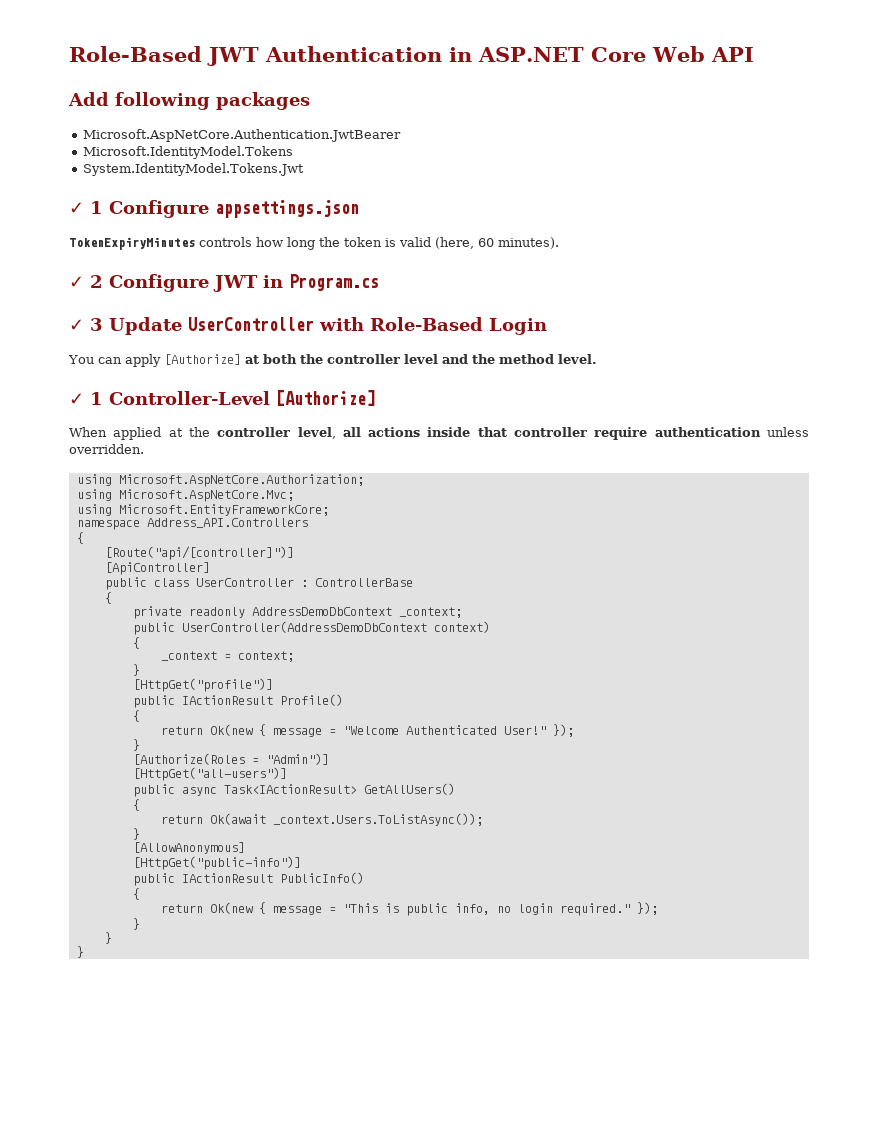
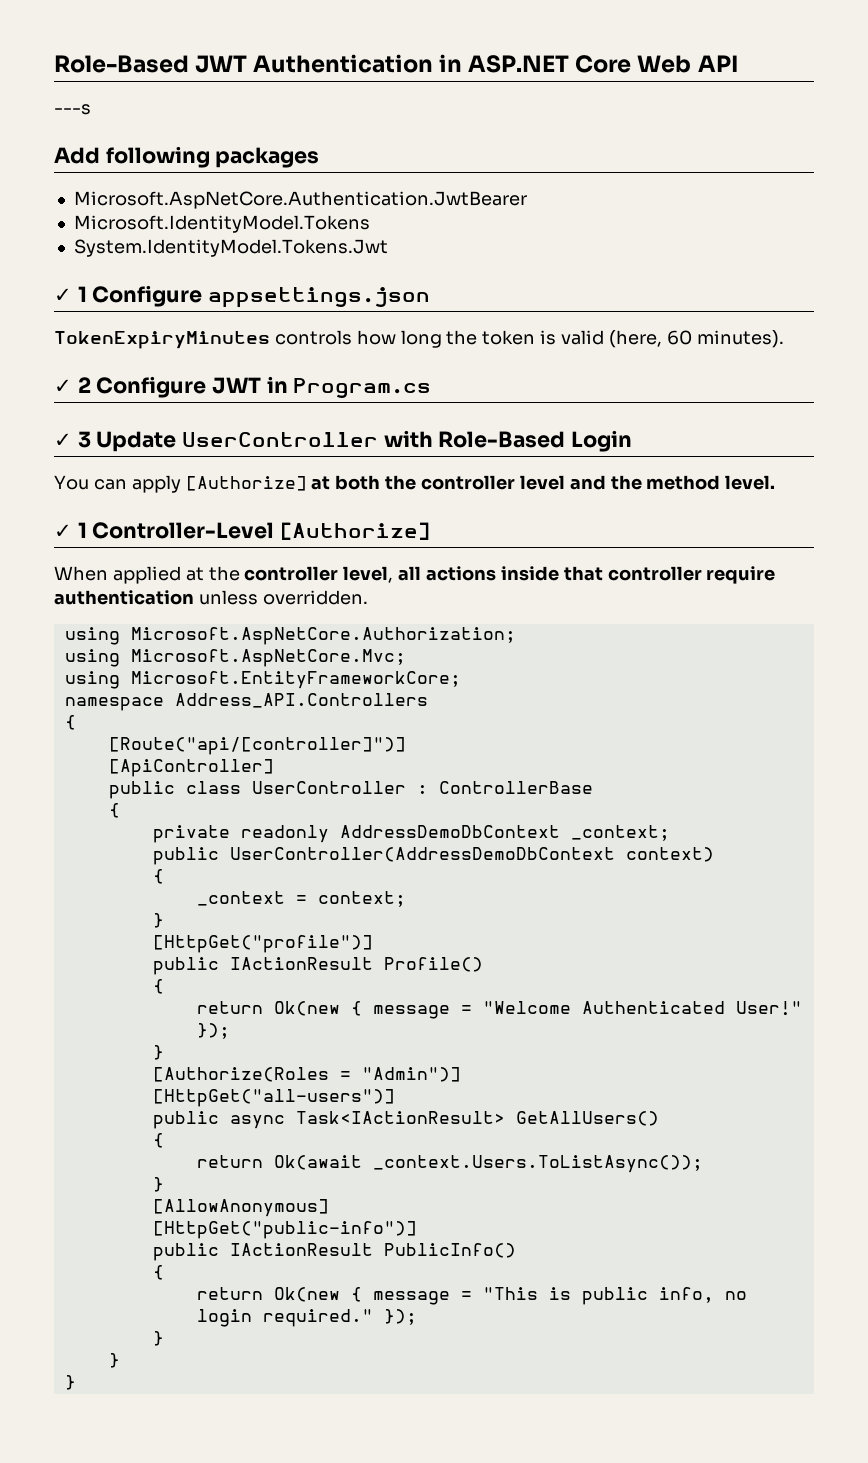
+ ---s

